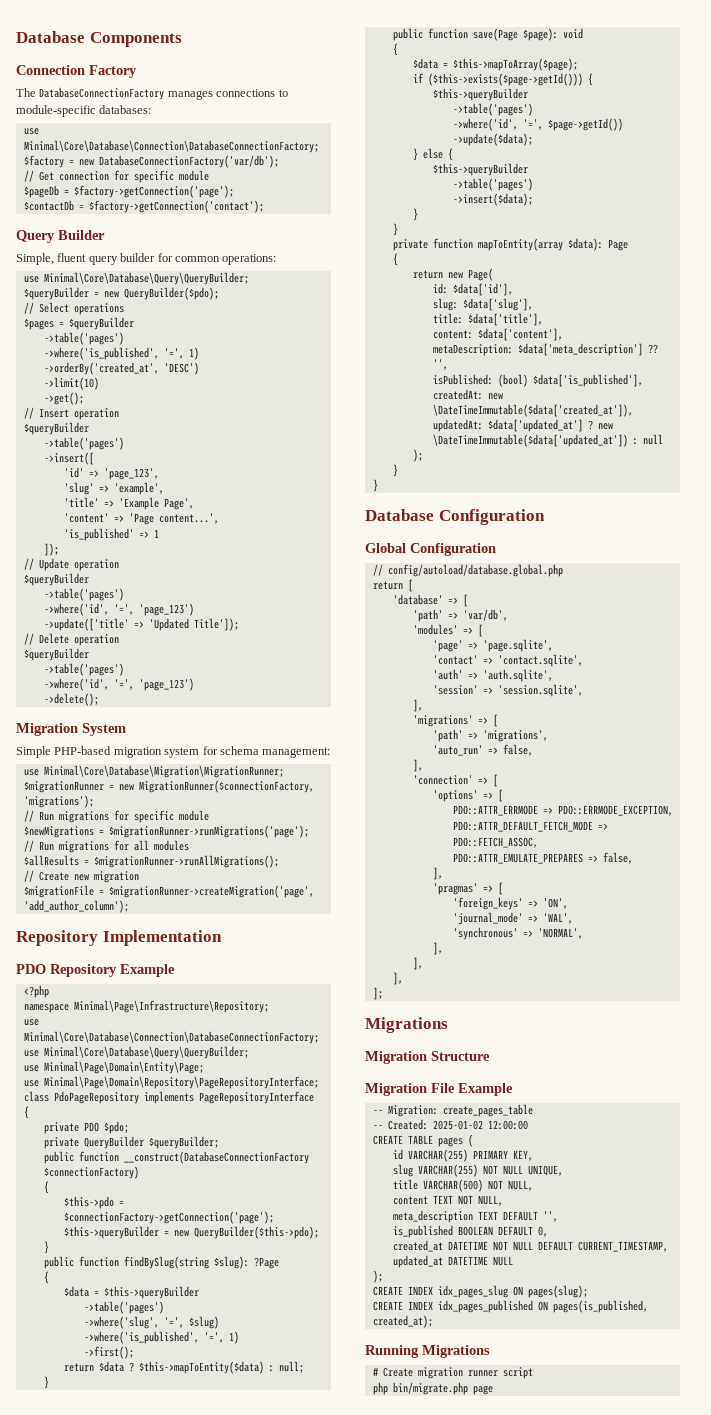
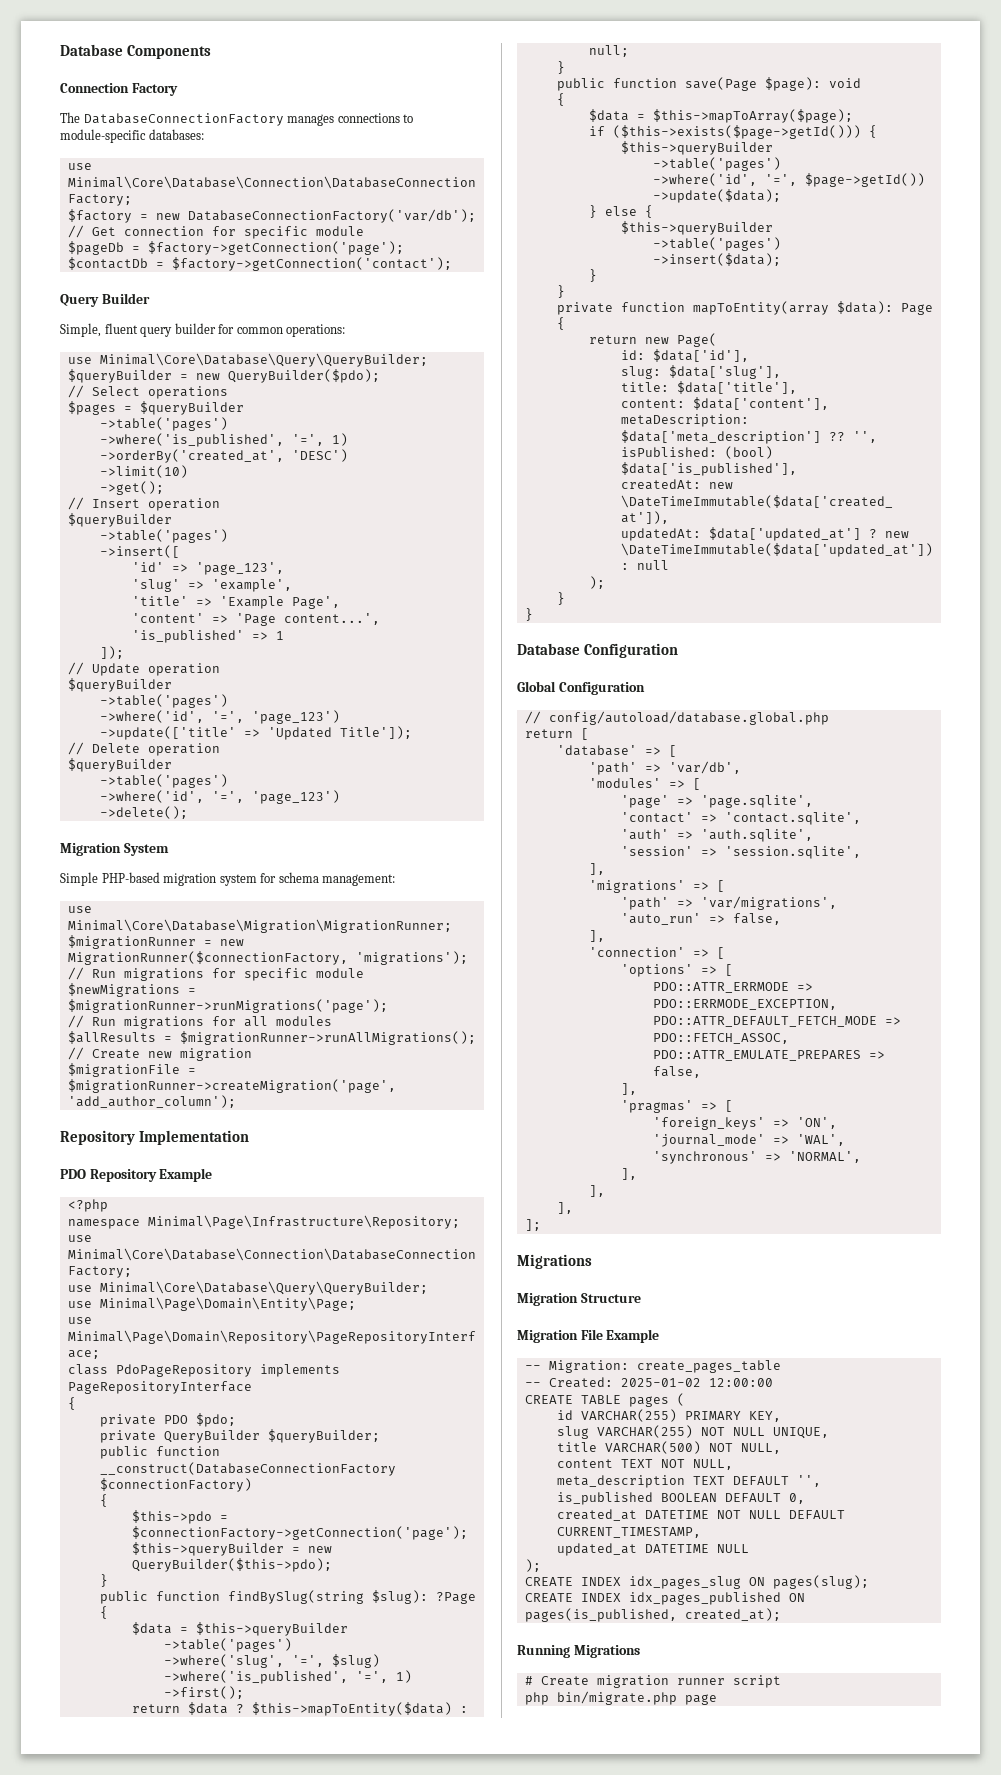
- 'path' => 'migrations',
+ 'path' => 'var/migrations',

